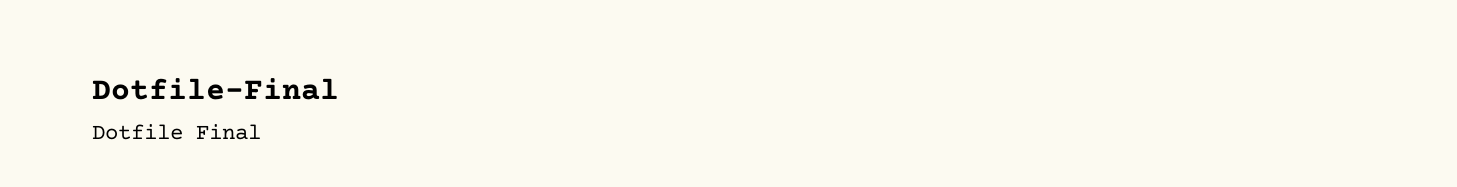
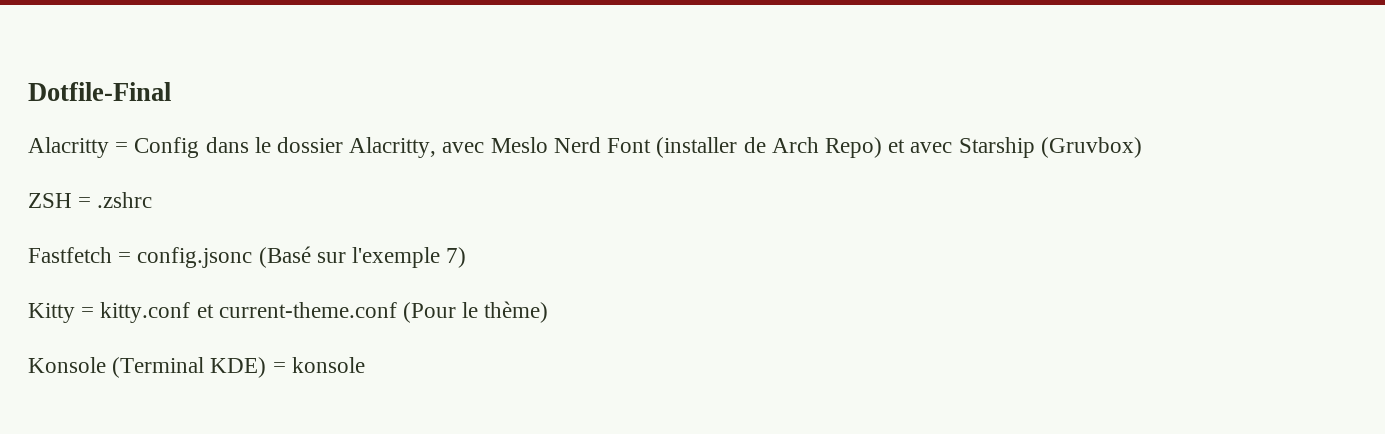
- Dotfile Final
+ Alacritty = Config dans le dossier Alacritty, avec Meslo Nerd Font (installer de Arch Repo) et avec Starship (Gruvbox)
+ ZSH = .zshrc
+ Fastfetch = config.jsonc (Basé sur l'exemple 7)
+ Kitty = kitty.conf et current-theme.conf (Pour le thème)
+ Konsole (Terminal KDE) = konsole

